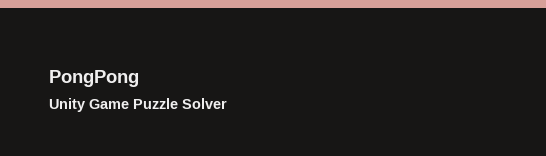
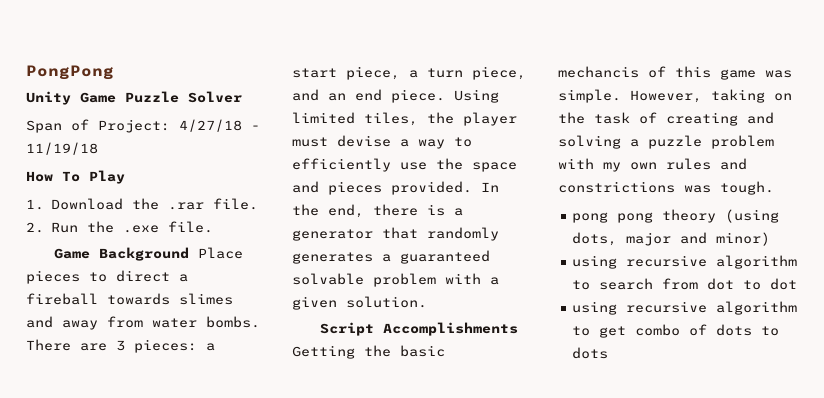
+ Span of Project: 4/27/18 - 11/19/18
+ How To Play
+ 1. Download the .rar file.
+ 2. Run the .exe file.
+ Game Background Place pieces to direct a fireball towards slimes and away from water bombs. There are 3 pieces: a start piece, a turn piece, and an end piece. Using limited tiles, the player must devise a way to efficiently use the space and pieces provided. In the end, there is a generator that randomly generates a guaranteed solvable problem with a given solution.
+ Script Accomplishments Getting the basic mechancis of this game was simple. However, taking on the task of creating and solving a puzzle problem with my own rules and constrictions was tough.
+ pong pong theory (using dots, major and minor)
+ using recursive algorithm to search from dot to dot
+ using recursive algorithm to get combo of dots to dots

